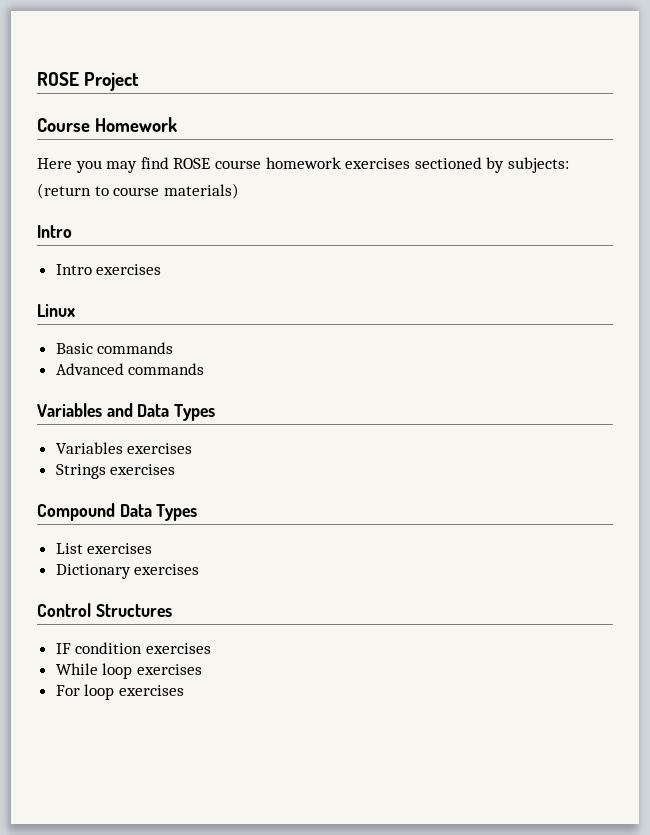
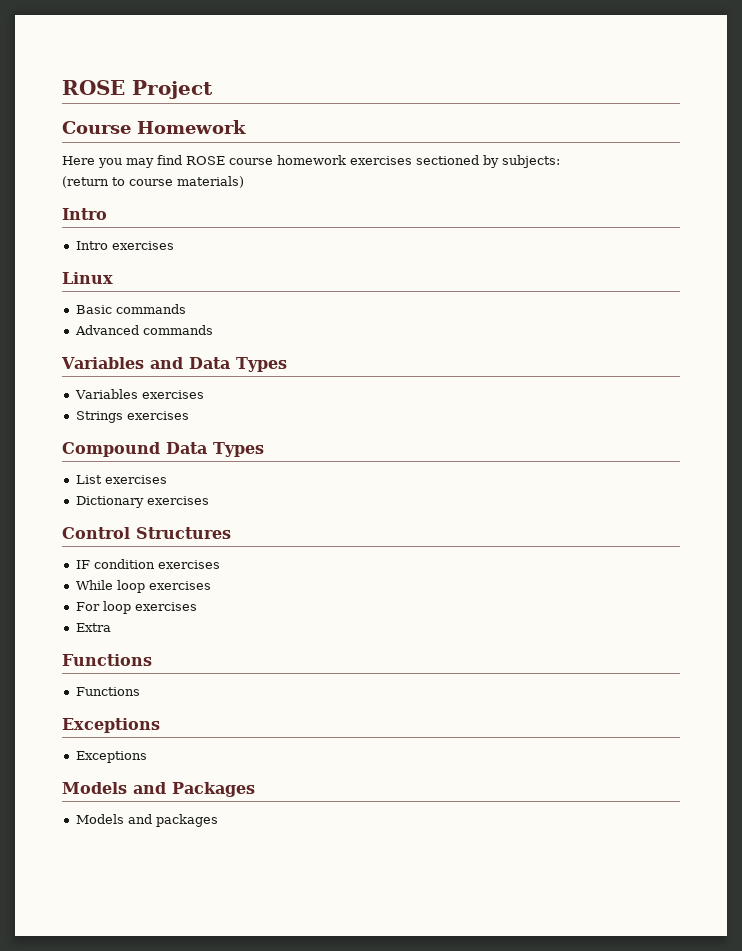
+ Extra
+ Functions
+ Functions
+ Exceptions
+ Exceptions
+ Models and Packages
+ Models and packages

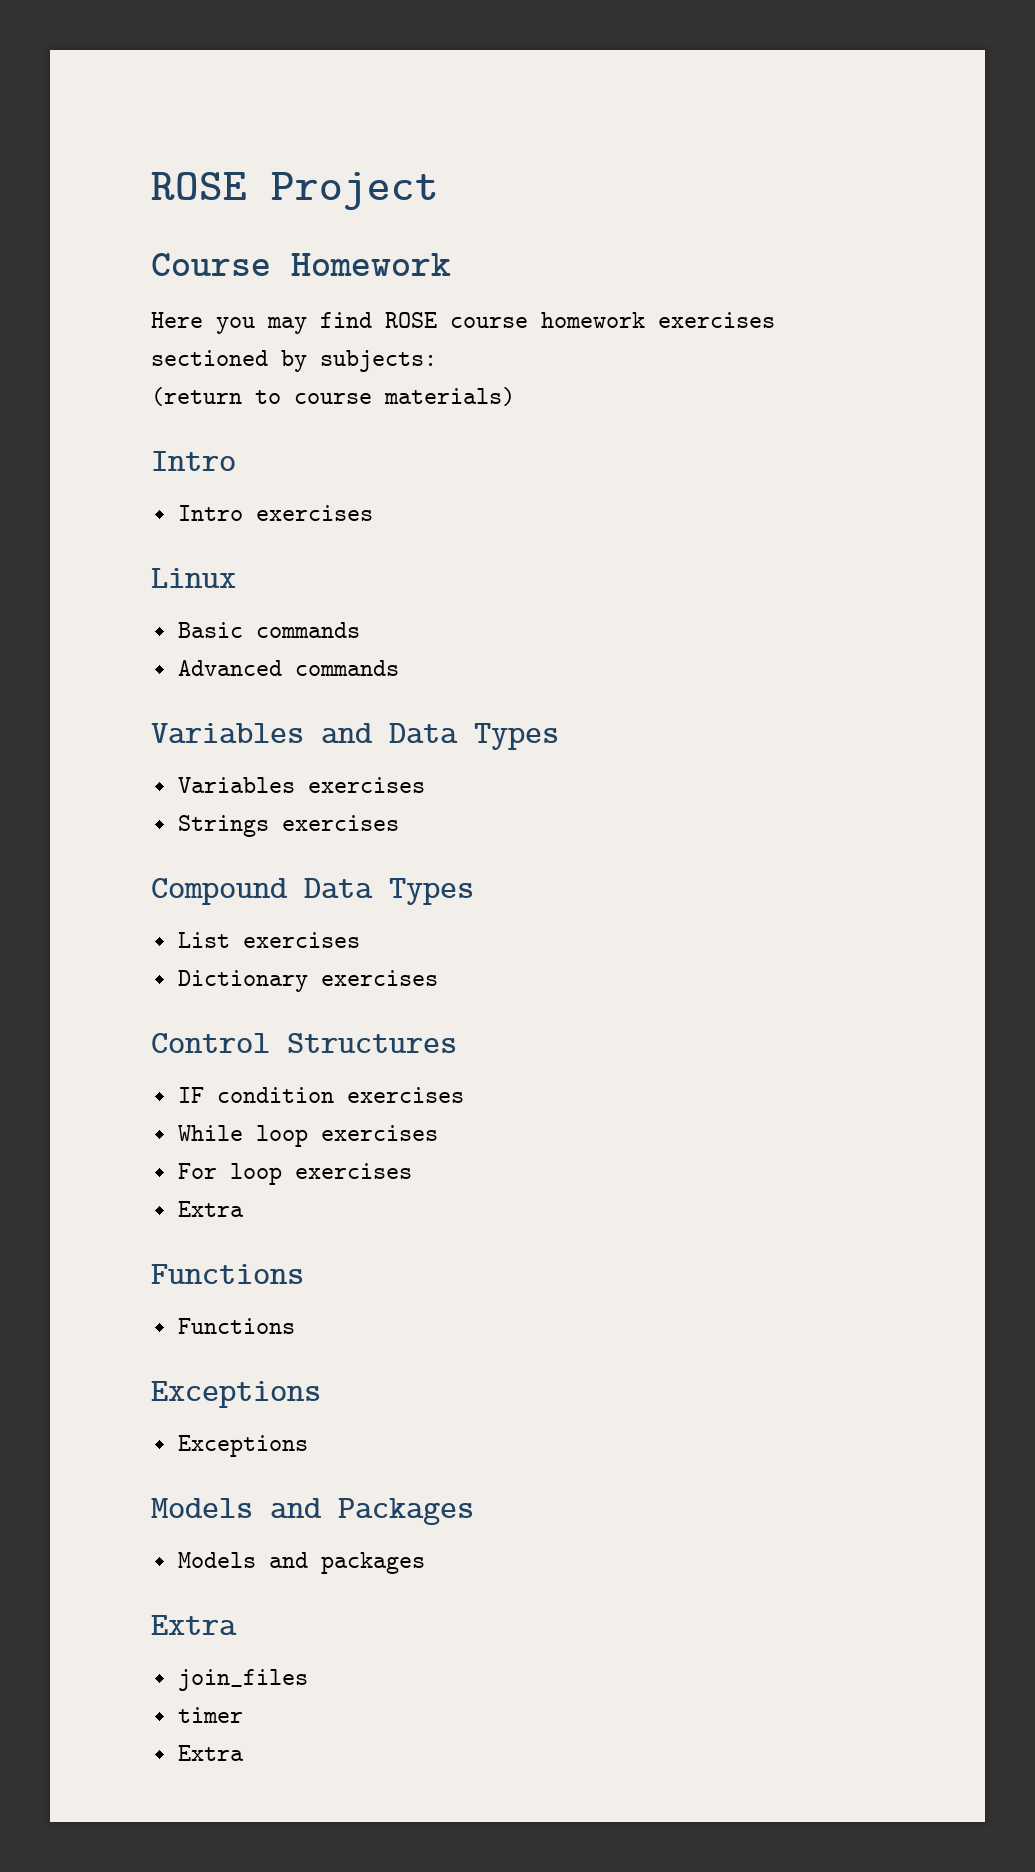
  Models and packages
+ Extra
+ join_files
+ timer
+ Extra

